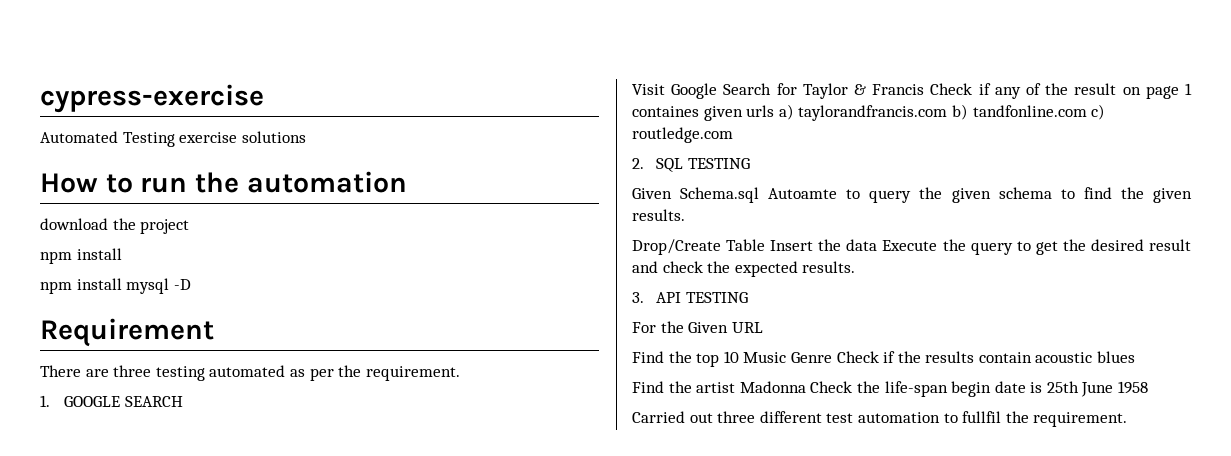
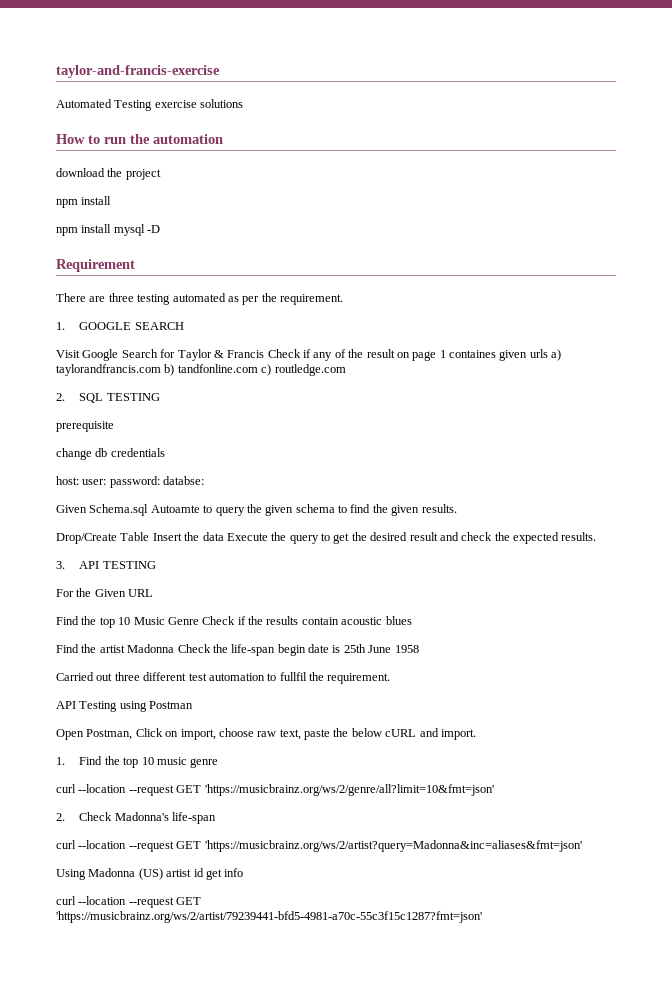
- cypress-exercise
+ taylor-and-francis-exercise
+ prerequisite
+ change db credentials
+ host: user: password: databse:
+ API Testing using Postman
+ Open Postman, Click on import, choose raw text, paste the below cURL and import.
+ 1. Find the top 10 music genre
+ curl --location --request GET 'https://musicbrainz.org/ws/2/genre/all?limit=10&fmt=json'
+ 2. Check Madonna's life-span
+ curl --location --request GET 'https://musicbrainz.org/ws/2/artist?query=Madonna&inc=aliases&fmt=json'
+ Using Madonna (US) artist id get info
+ curl --location --request GET 'https://musicbrainz.org/ws/2/artist/79239441-bfd5-4981-a70c-55c3f15c1287?fmt=json'

